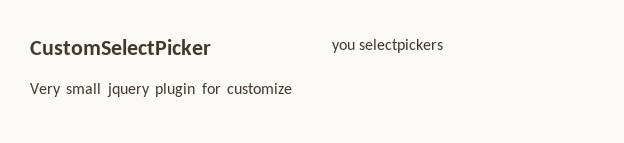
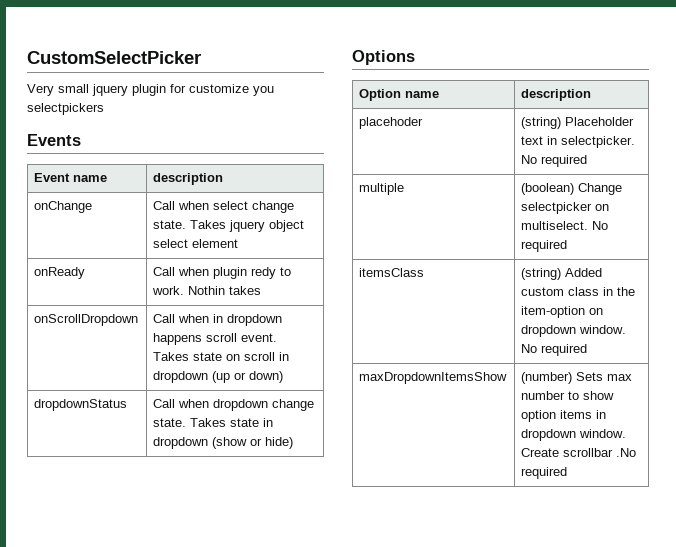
+ Events
+ Event name | description
+ onChange | Call when select change state. Takes jquery object select element
+ onReady | Call when plugin redy to work. Nothin takes
+ onScrollDropdown | Call when in dropdown happens scroll event. Takes state on scroll in dropdown (up or down)
+ dropdownStatus | Call when dropdown change state. Takes state in dropdown (show or hide)
+ Options
+ Option name | description
+ placehoder | (string) Placeholder text in selectpicker. No required
+ multiple | (boolean) Change selectpicker on multiselect. No required
+ itemsClass | (string) Added custom class in the item-option on dropdown window. No required
+ maxDropdownItemsShow | (number) Sets max number to show option items in dropdown window. Create scrollbar .No required

